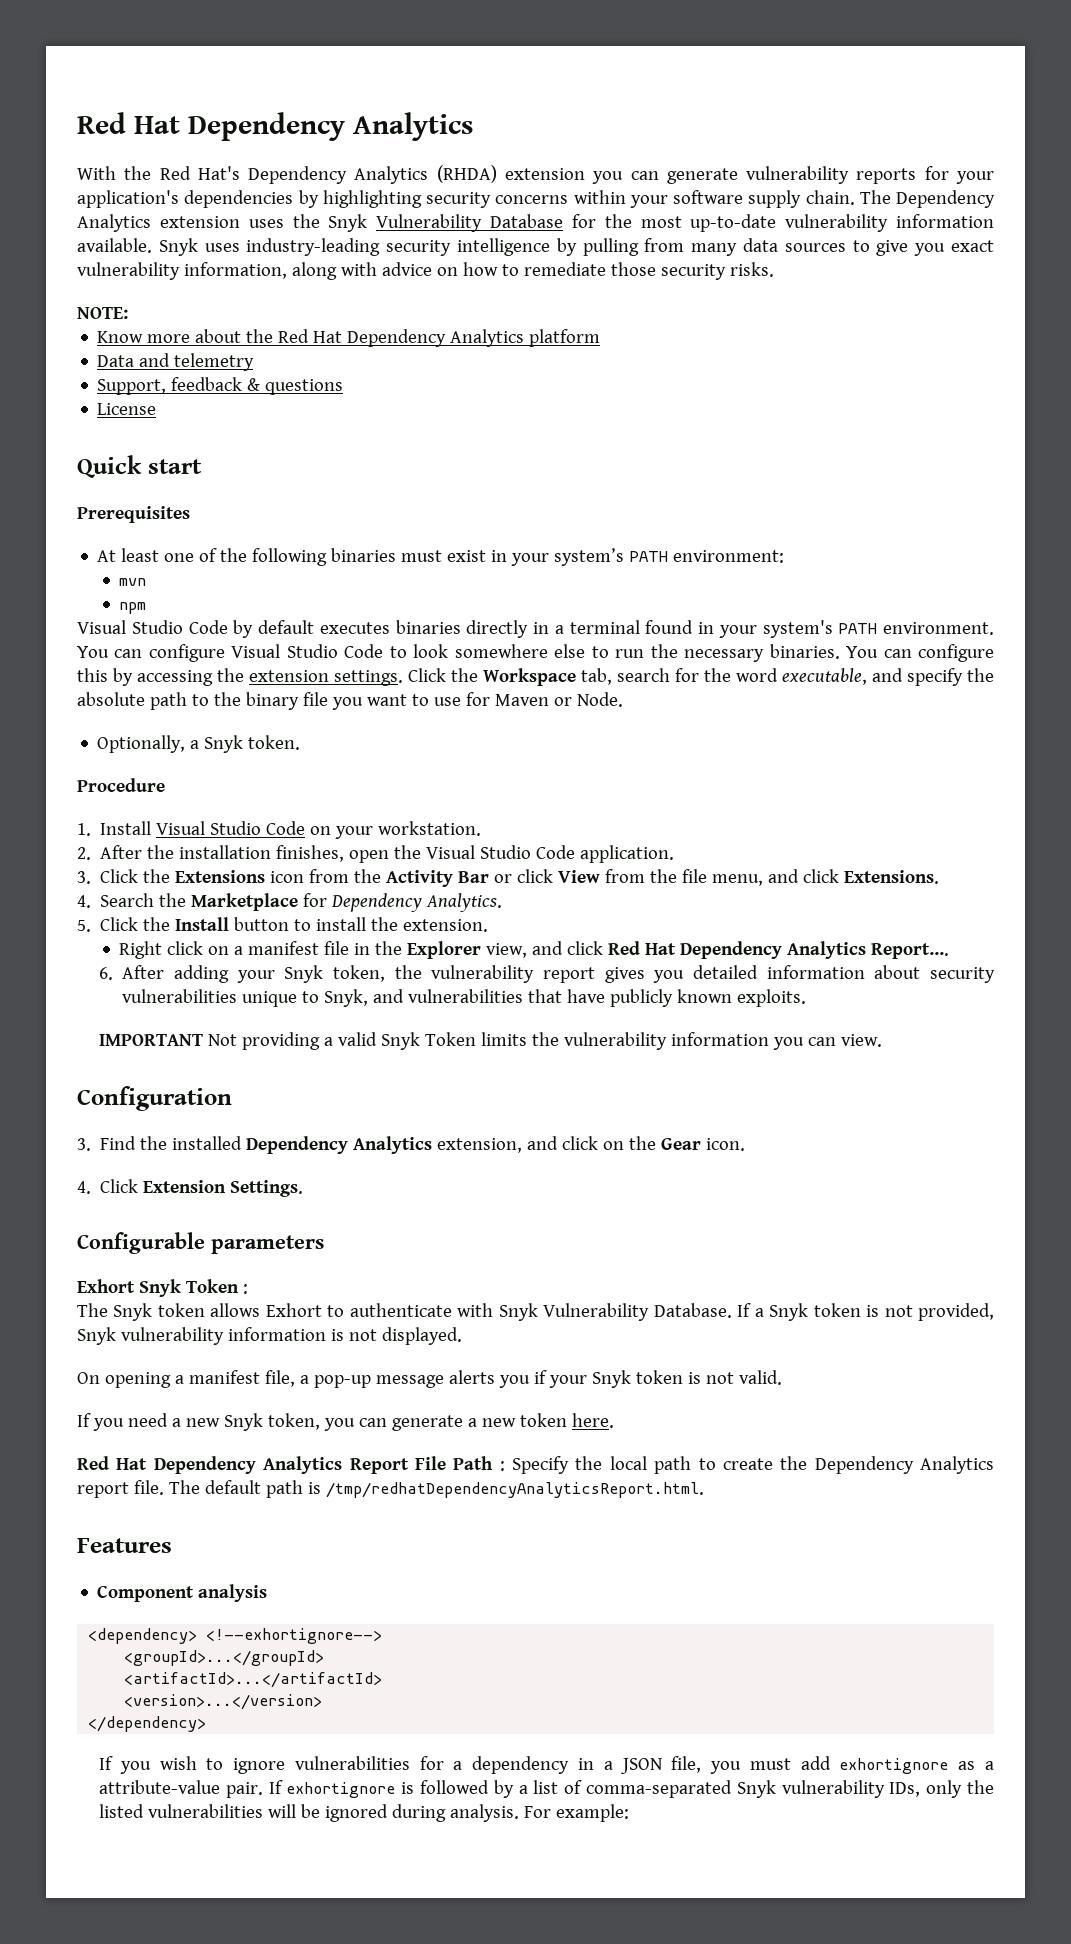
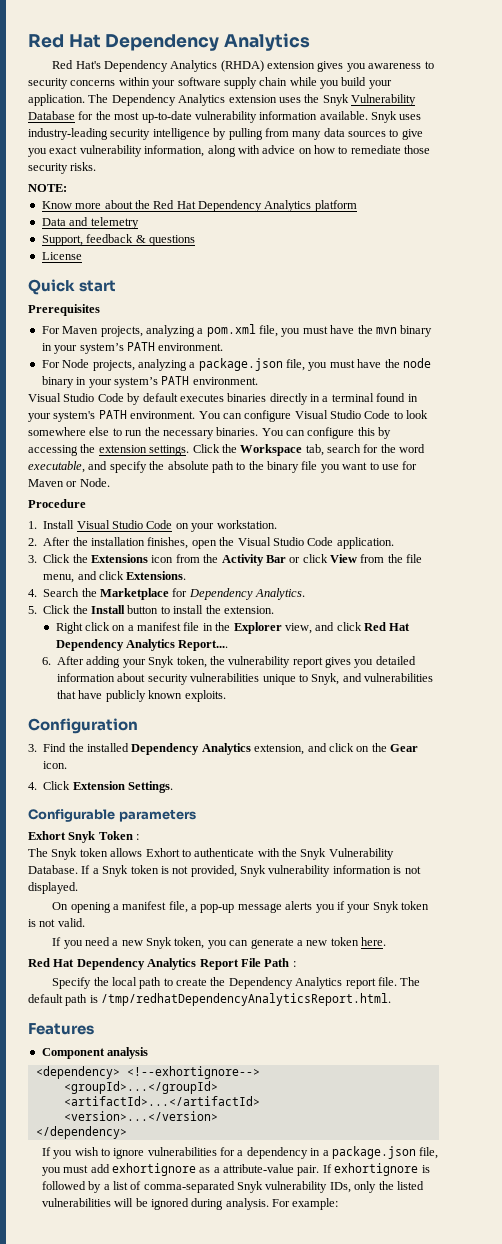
- With the Red Hat's Dependency Analytics (RHDA) extension you can generate vulnerability reports for your application's dependencies by highlighting security concerns within your software supply chain.
+ Red Hat's Dependency Analytics (RHDA) extension gives you awareness to security concerns within your software supply chain while you build your application.
- At least one of the following binaries must exist in your system’s PATH environment:
- mvn
- npm
+ For Maven projects, analyzing a pom.xml file, you must have the mvn binary in your system’s PATH environment.
+ For Node projects, analyzing a package.json file, you must have the node binary in your system’s PATH environment.
- Optionally, a Snyk token.
- IMPORTANT Not providing a valid Snyk Token limits the vulnerability information you can view.
- The Snyk token allows Exhort to authenticate with Snyk Vulnerability Database.
+ The Snyk token allows Exhort to authenticate with the Snyk Vulnerability Database.
- Red Hat Dependency Analytics Report File Path : Specify the local path to create the Dependency Analytics report file.
+ Red Hat Dependency Analytics Report File Path :
+ Specify the local path to create the Dependency Analytics report file.
- If you wish to ignore vulnerabilities for a dependency in a JSON file, you must add exhortignore as a attribute-value pair.
+ If you wish to ignore vulnerabilities for a dependency in a package.json file, you must add exhortignore as a attribute-value pair.

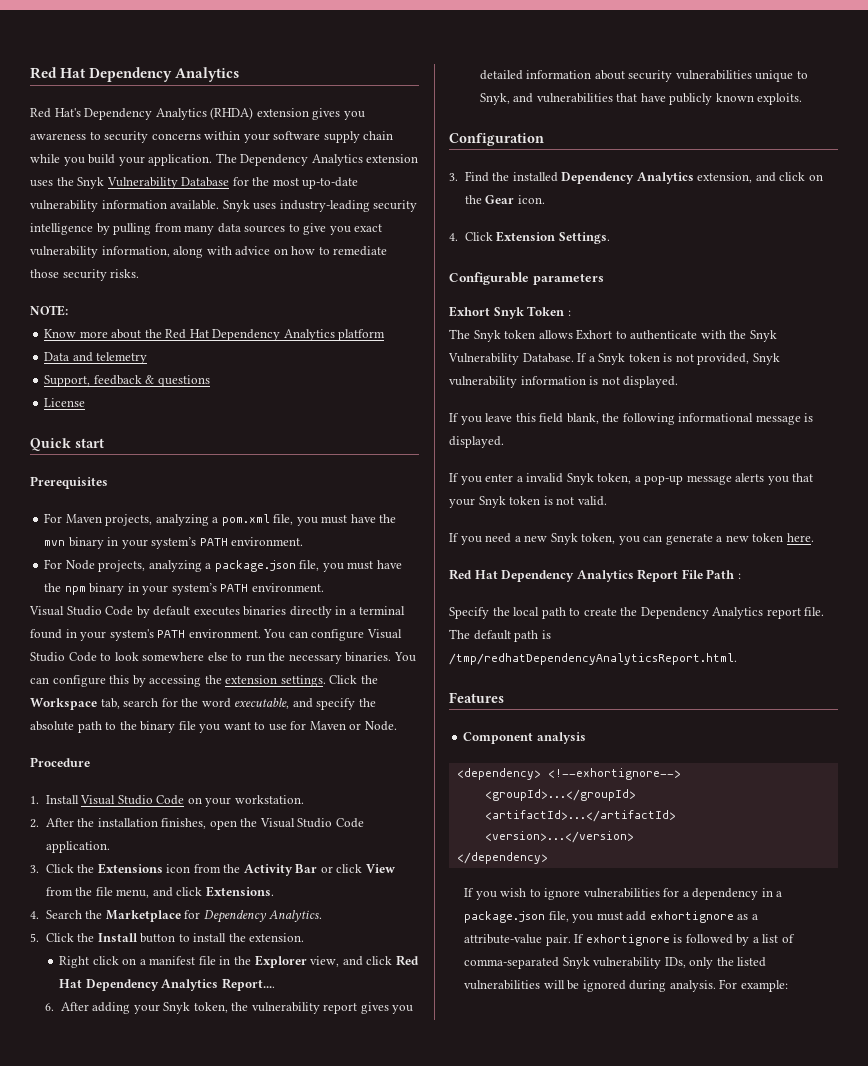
- For Node projects, analyzing a package.json file, you must have the node binary in your system’s PATH environment.
+ For Node projects, analyzing a package.json file, you must have the npm binary in your system’s PATH environment.
- On opening a manifest file, a pop-up message alerts you if your Snyk token is not valid.
+ If you leave this field blank, the following informational message is displayed.
+ If you enter a invalid Snyk token, a pop-up message alerts you that your Snyk token is not valid.

